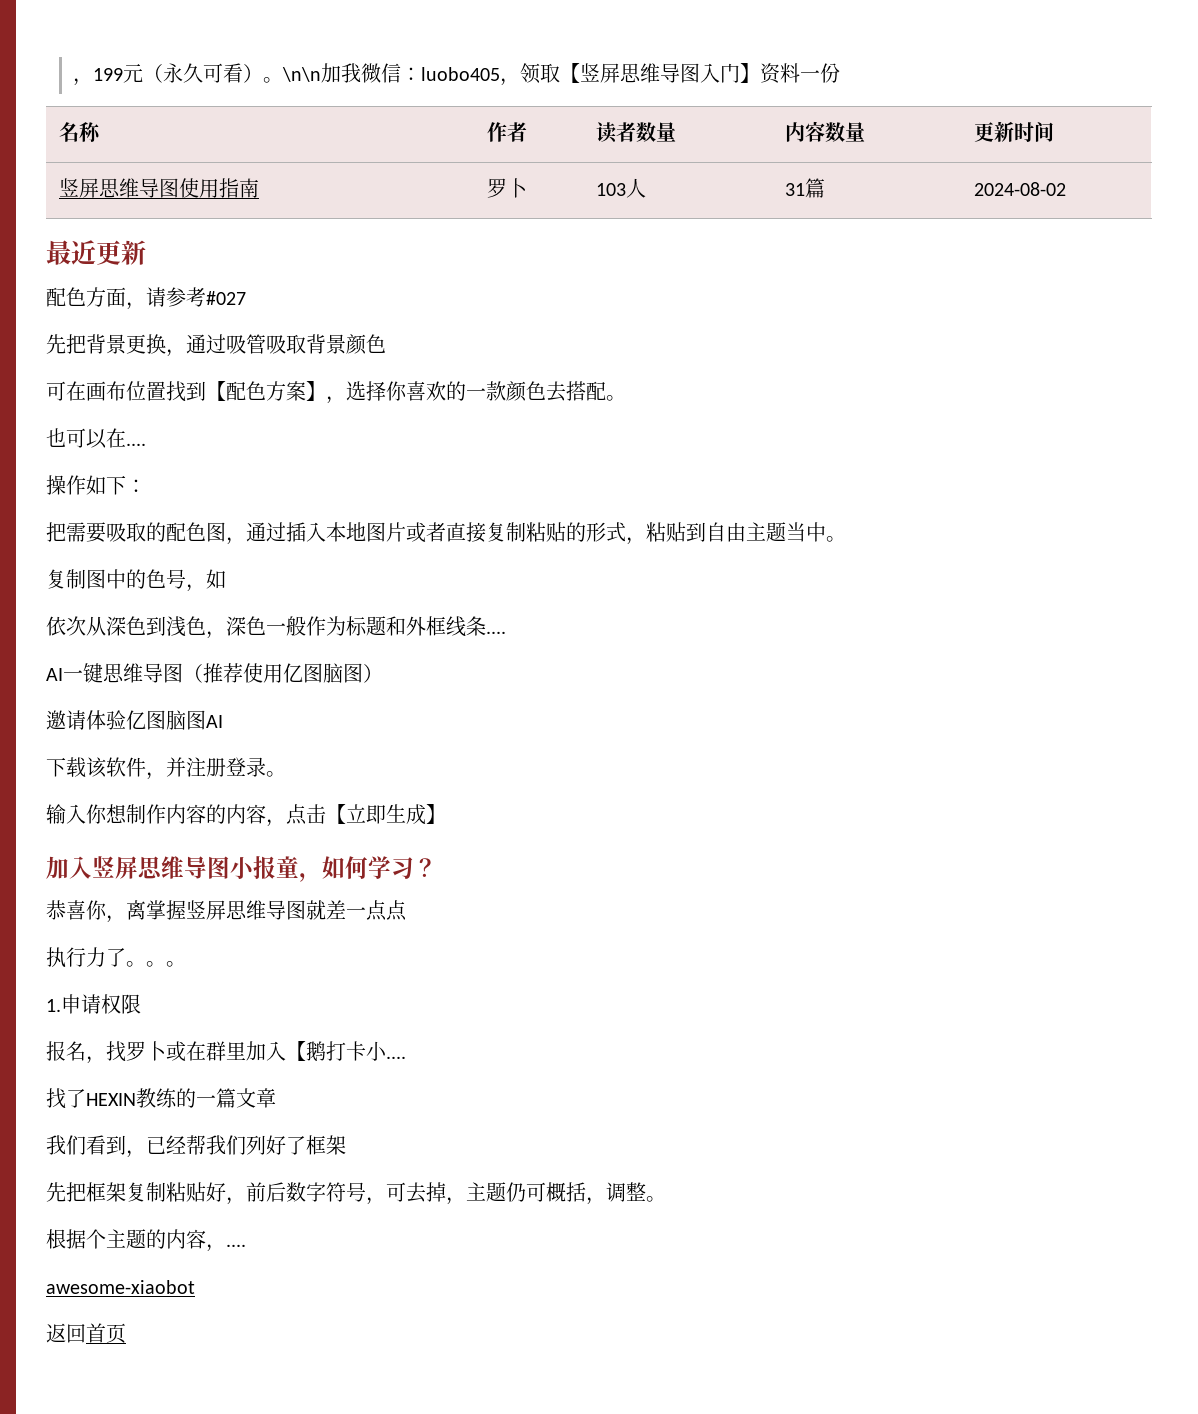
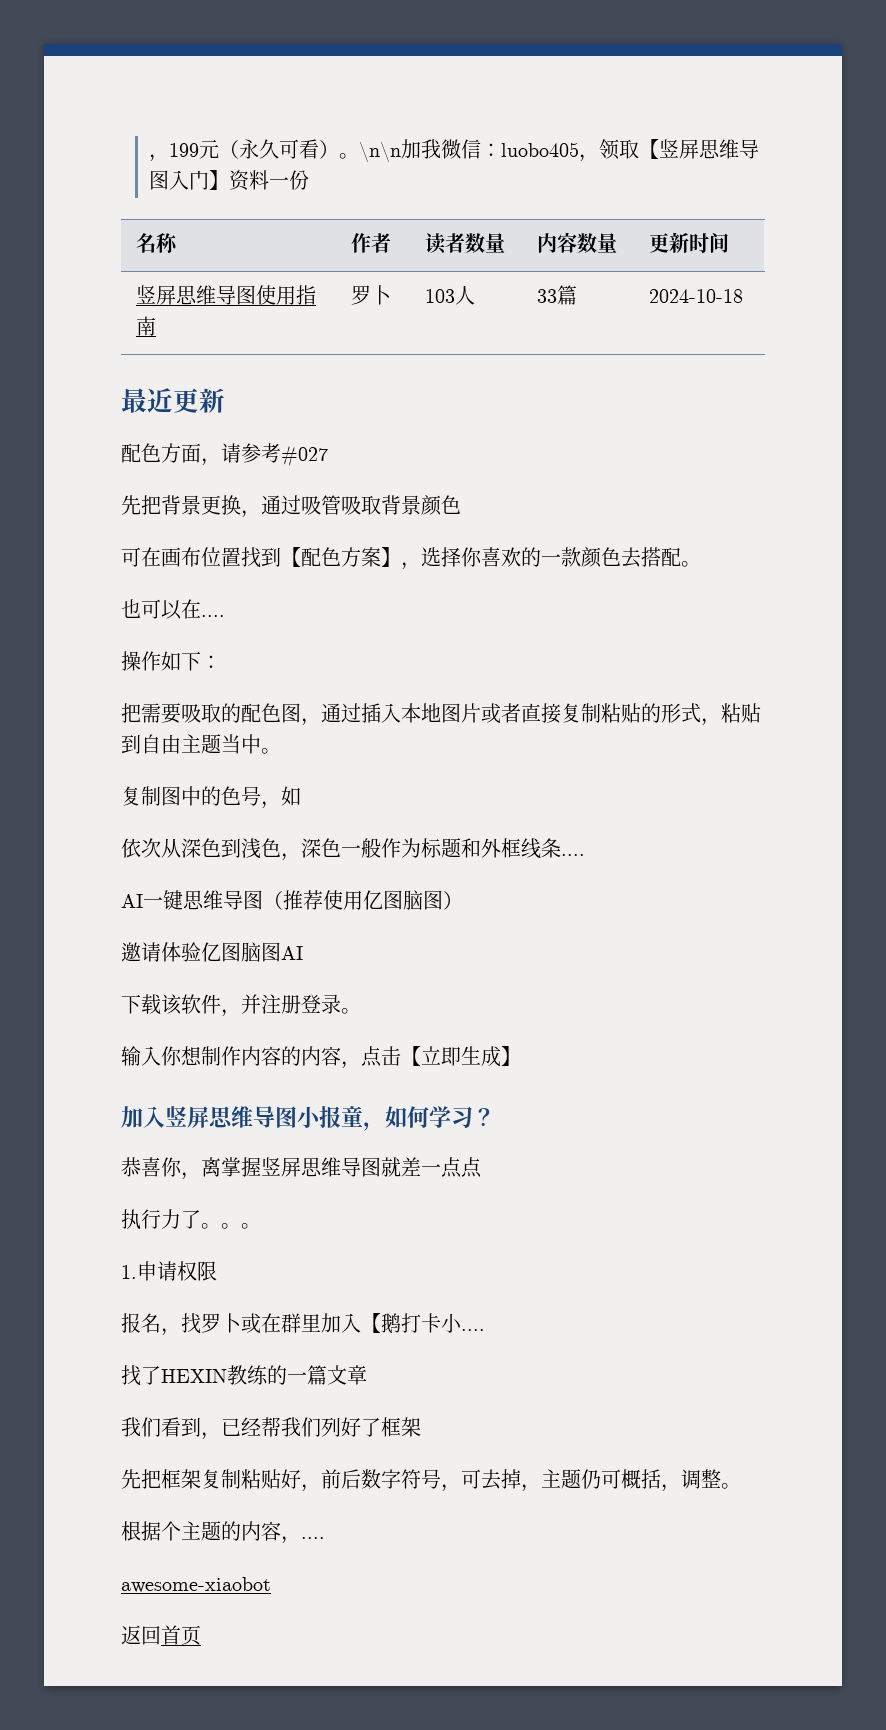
- 竖屏思维导图使用指南 | 罗卜 | 103人 | 31篇 | 2024-08-02
+ 竖屏思维导图使用指南 | 罗卜 | 103人 | 33篇 | 2024-10-18

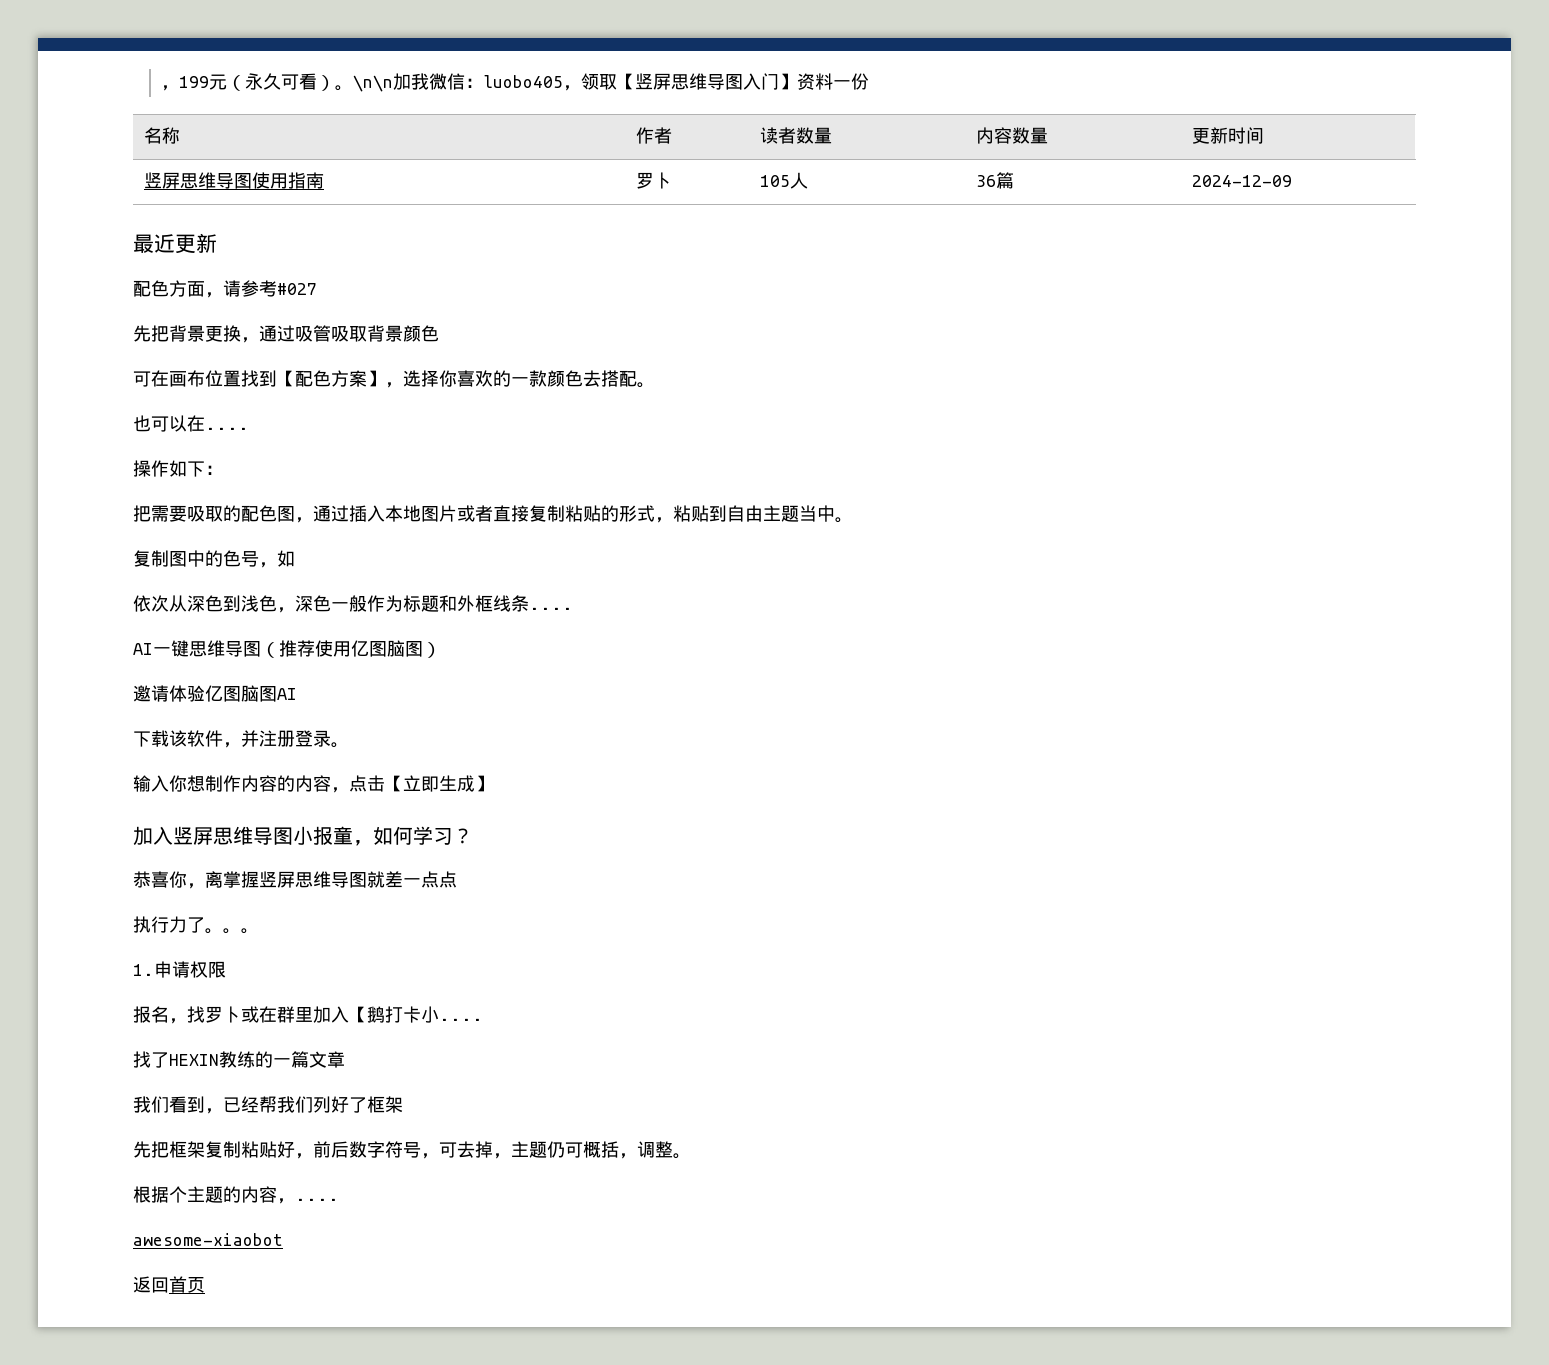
- 竖屏思维导图使用指南 | 罗卜 | 103人 | 33篇 | 2024-10-18
+ 竖屏思维导图使用指南 | 罗卜 | 105人 | 36篇 | 2024-12-09

